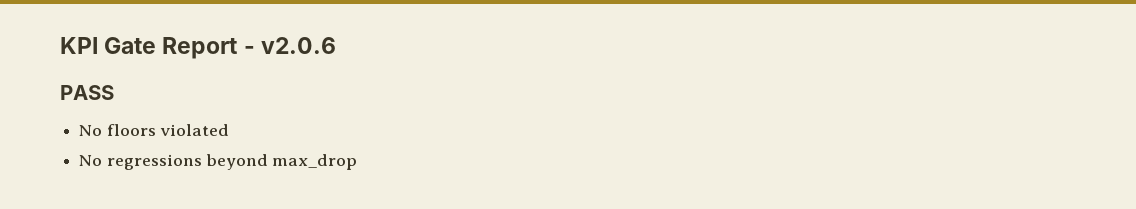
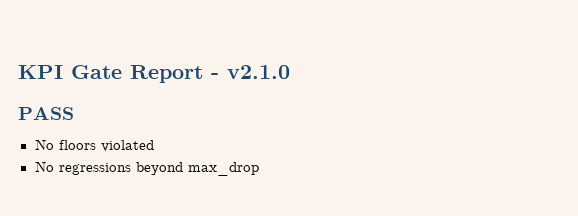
- KPI Gate Report - v2.0.6
+ KPI Gate Report - v2.1.0

